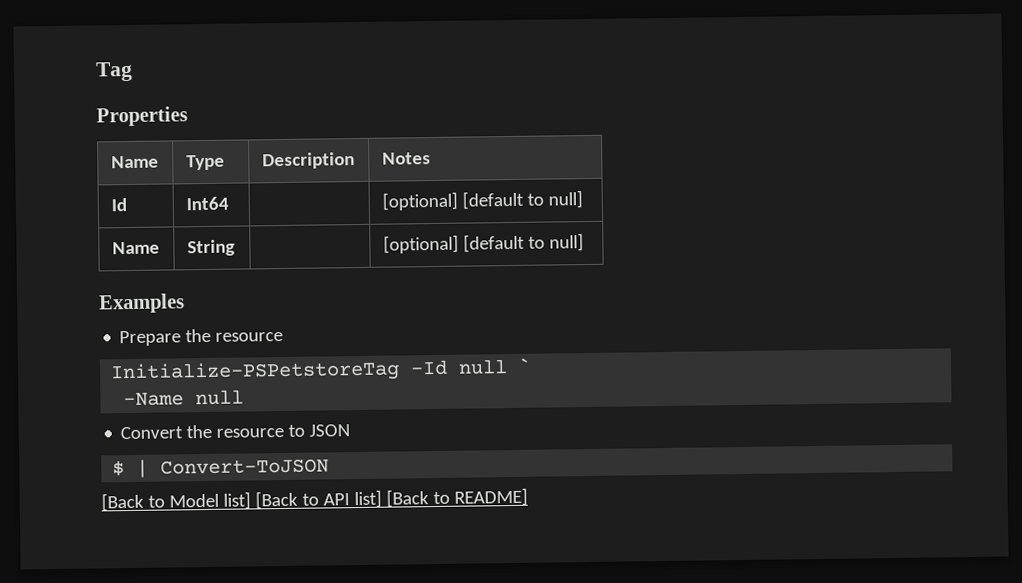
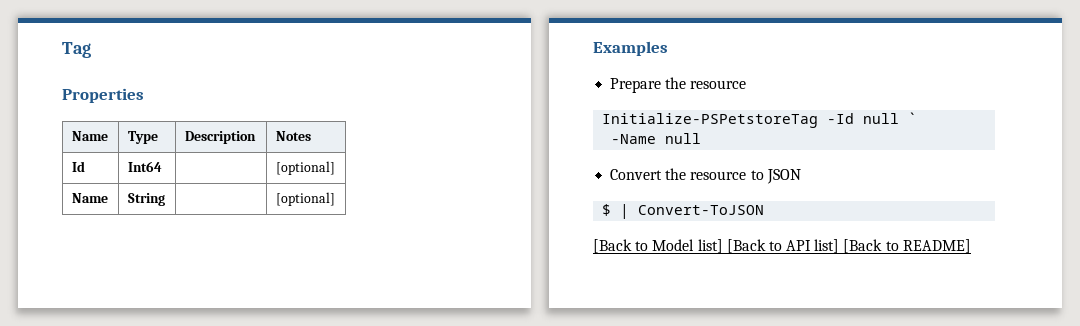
- Id | Int64 | | [optional] [default to null]
+ Id | Int64 | | [optional]
- Name | String | | [optional] [default to null]
+ Name | String | | [optional]

